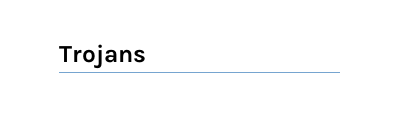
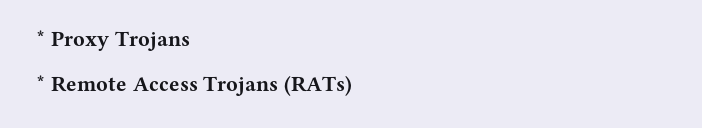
- Trojans
+ * Proxy Trojans
+ * Remote Access Trojans (RATs)

